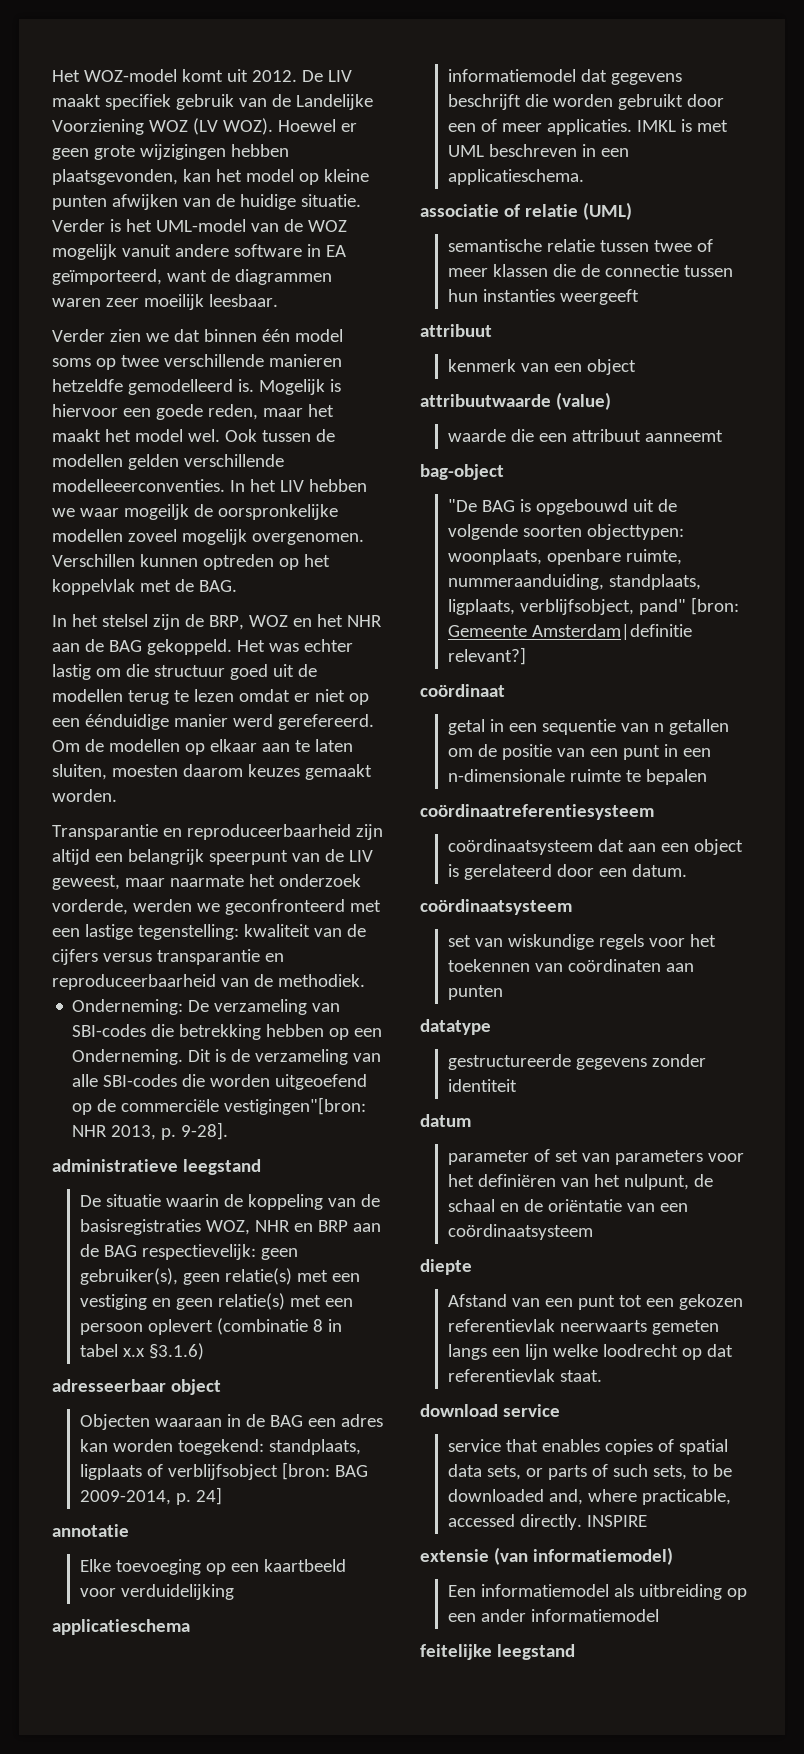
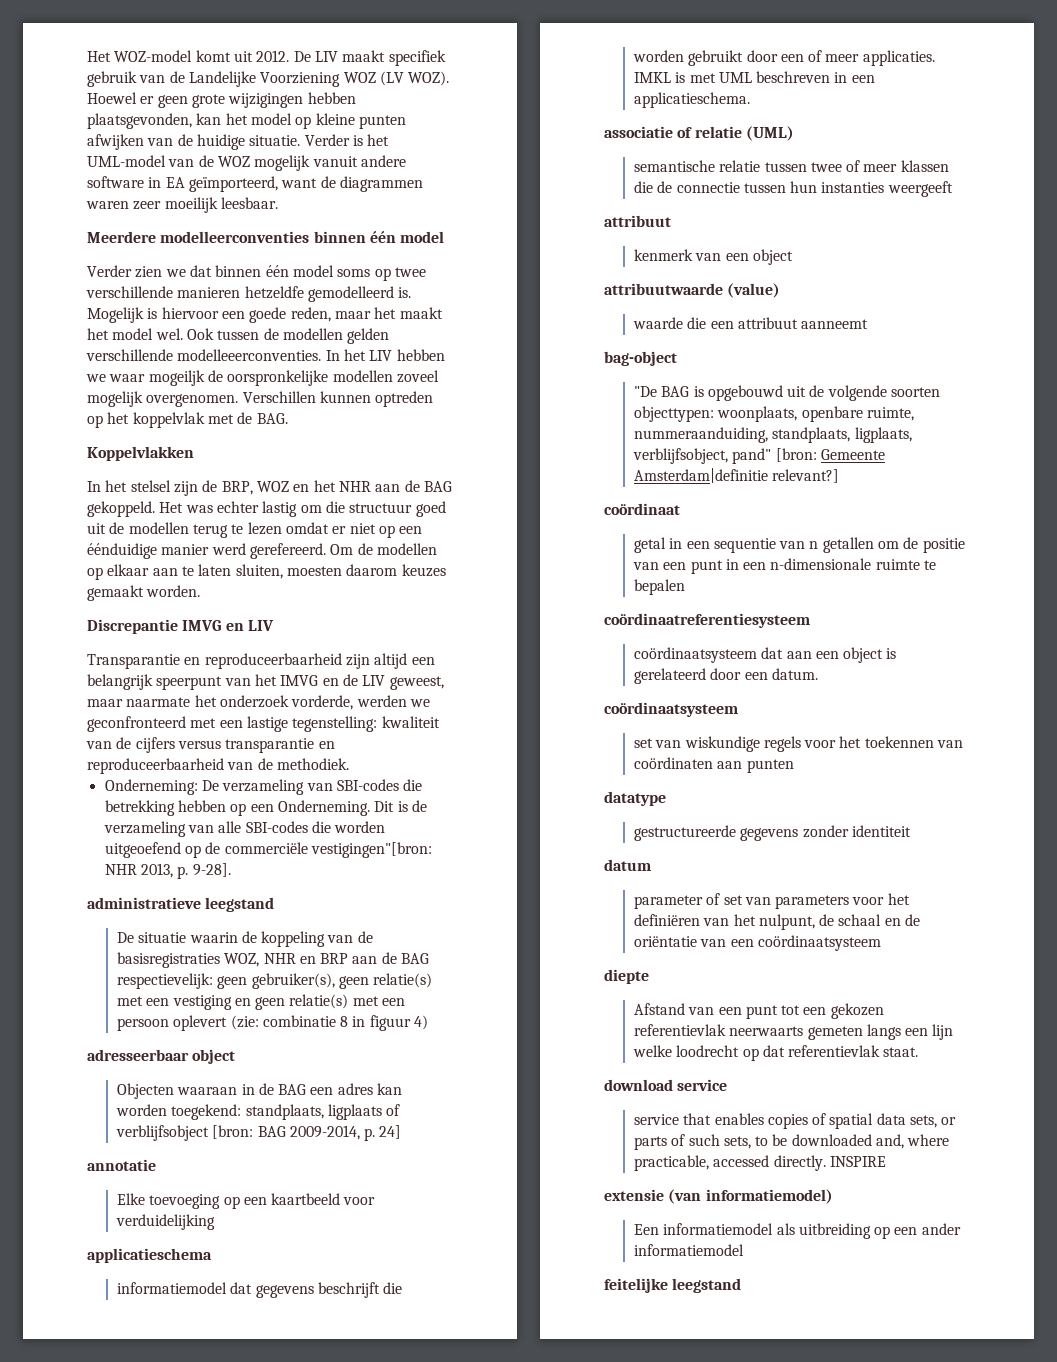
+ Meerdere modelleerconventies binnen één model
+ Koppelvlakken
+ Discrepantie IMVG en LIV
- Transparantie en reproduceerbaarheid zijn altijd een belangrijk speerpunt van de LIV geweest, maar naarmate het onderzoek vorderde, werden we geconfronteerd met een lastige tegenstelling: kwaliteit van de cijfers versus transparantie en reproduceerbaarheid van de methodiek.
+ Transparantie en reproduceerbaarheid zijn altijd een belangrijk speerpunt van het IMVG en de LIV geweest, maar naarmate het onderzoek vorderde, werden we geconfronteerd met een lastige tegenstelling: kwaliteit van de cijfers versus transparantie en reproduceerbaarheid van de methodiek.
- De situatie waarin de koppeling van de basisregistraties WOZ, NHR en BRP aan de BAG respectievelijk: geen gebruiker(s), geen relatie(s) met een vestiging en geen relatie(s) met een persoon oplevert (combinatie 8 in tabel x.x §3.1.6)
+ De situatie waarin de koppeling van de basisregistraties WOZ, NHR en BRP aan de BAG respectievelijk: geen gebruiker(s), geen relatie(s) met een vestiging en geen relatie(s) met een persoon oplevert (zie: combinatie 8 in figuur 4)

